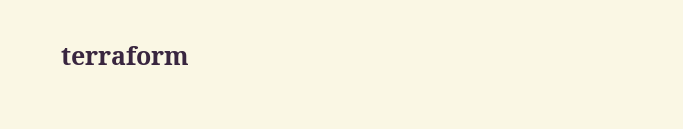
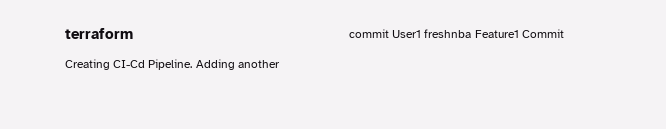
+ Creating CI-Cd Pipeline. Adding another commit User1 freshnba Feature1 Commit

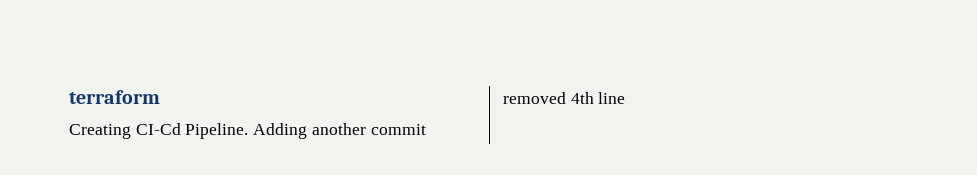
- Adding another commit User1 freshnba Feature1 Commit
+ Adding another commit removed 4th line

